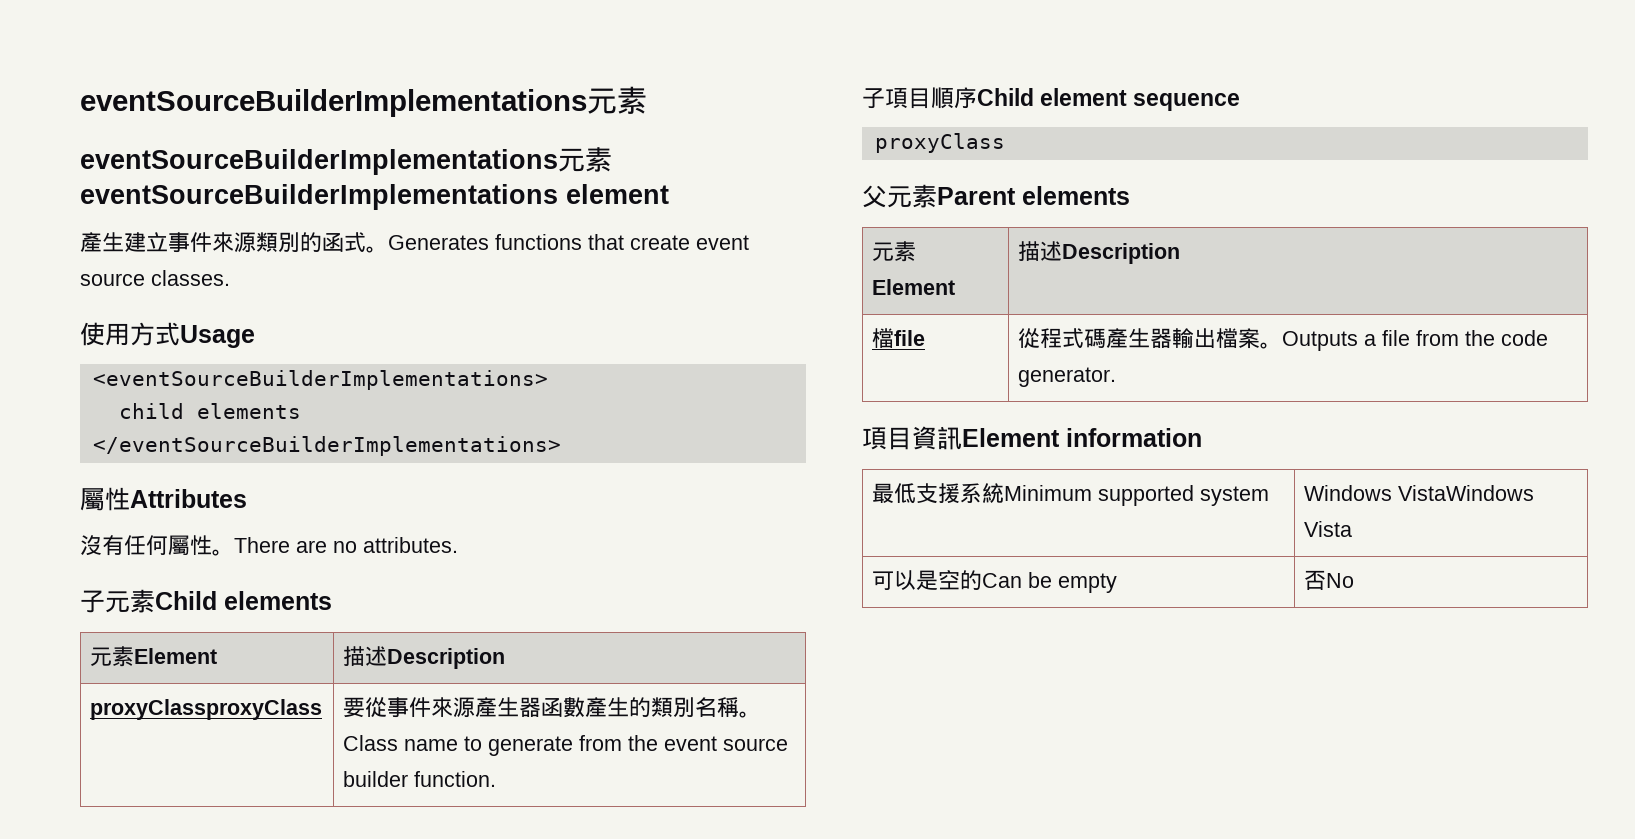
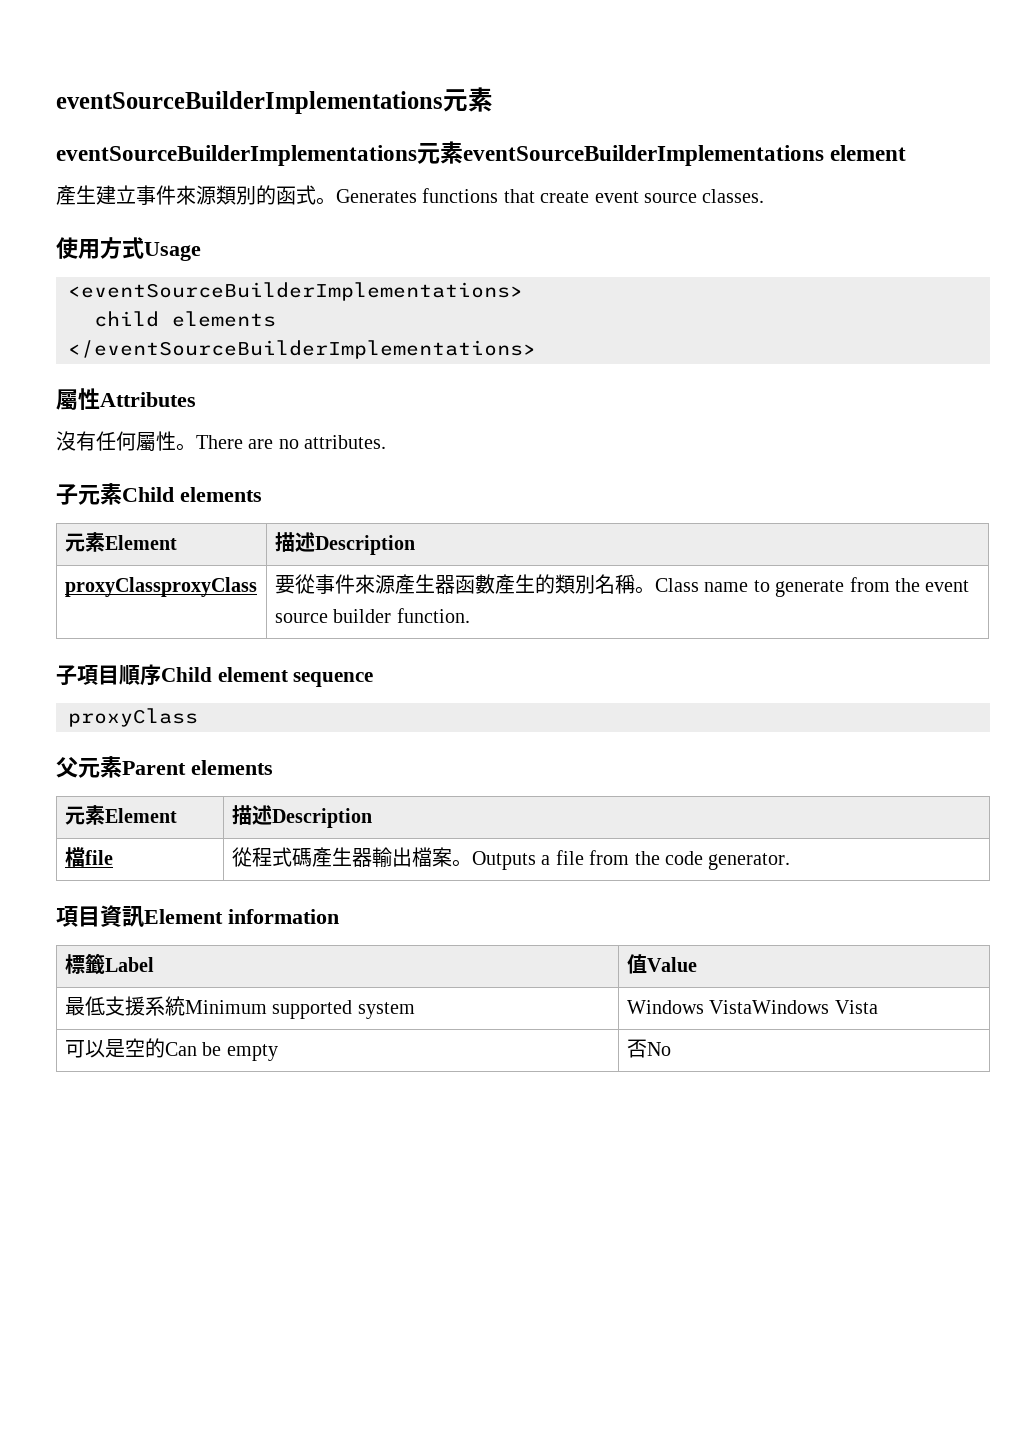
+ 標籤Label | 值Value

